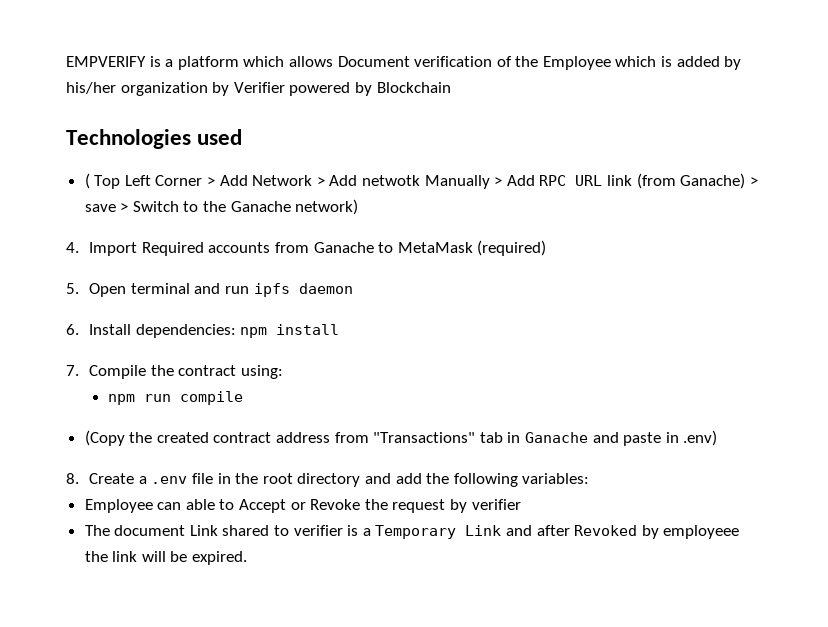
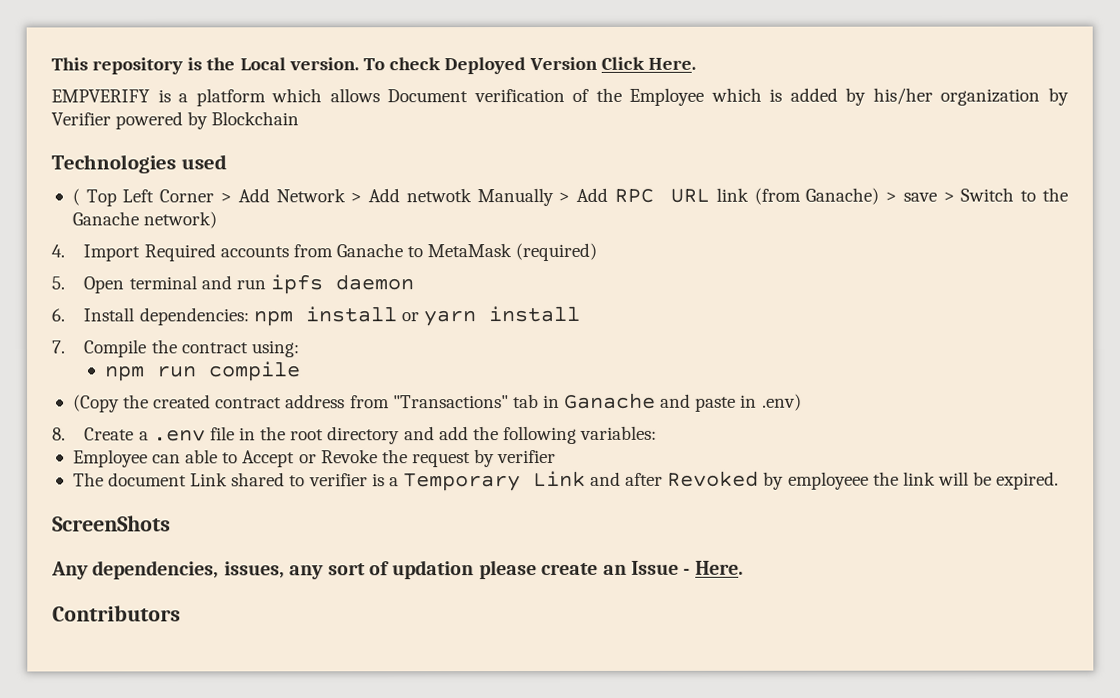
+ This repository is the Local version. To check Deployed Version Click Here.
- 6. Install dependencies: npm install
+ 6. Install dependencies: npm install or yarn install
+ ScreenShots
+ Any dependencies, issues, any sort of updation please create an Issue - Here.
+ Contributors

